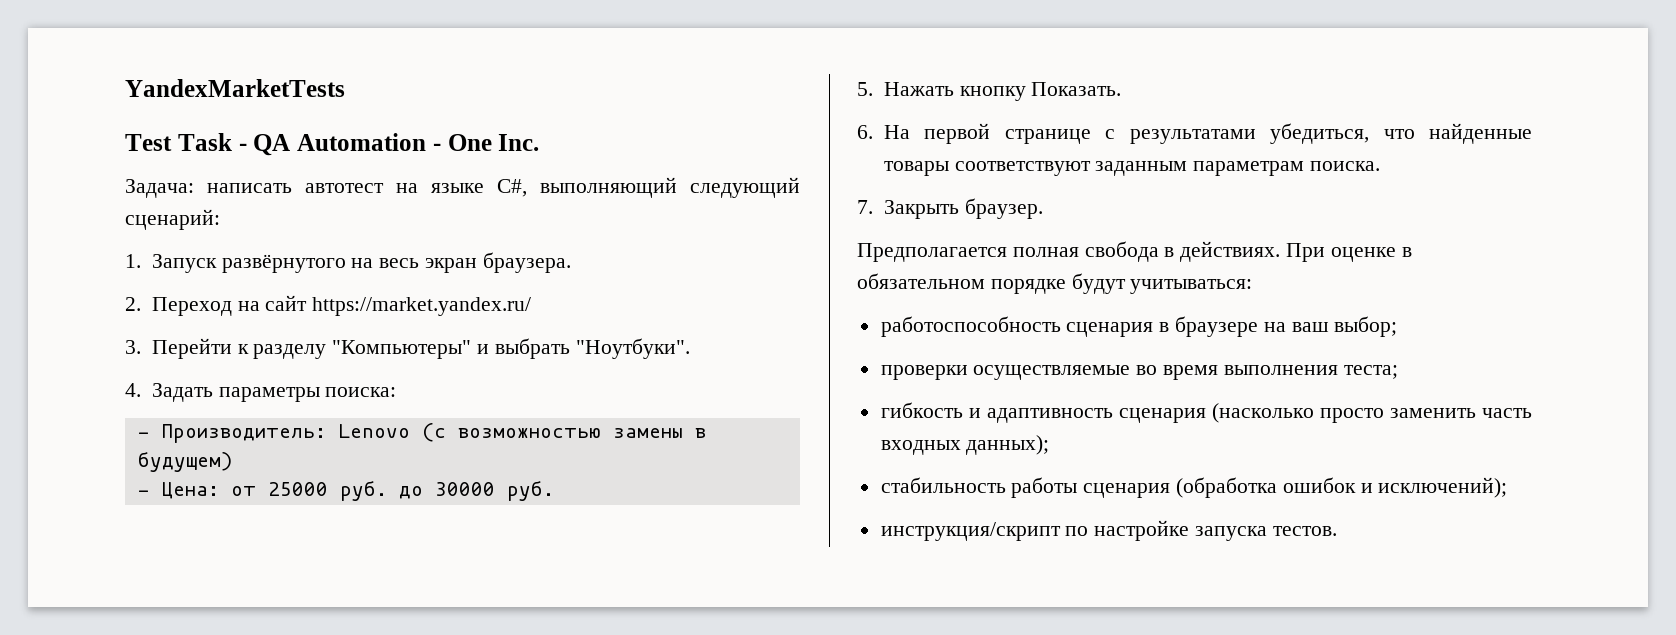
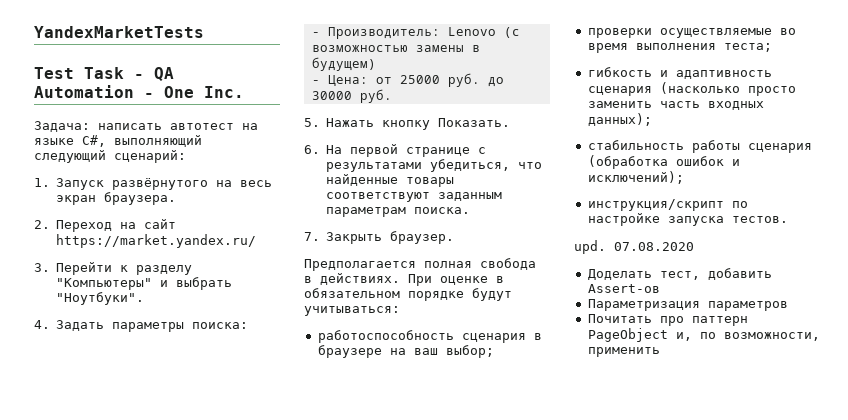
+ upd. 07.08.2020
+ Доделать тест, добавить Assert-ов
+ Параметризация параметров
+ Почитать про паттерн PageObject и, по возможности, применить

